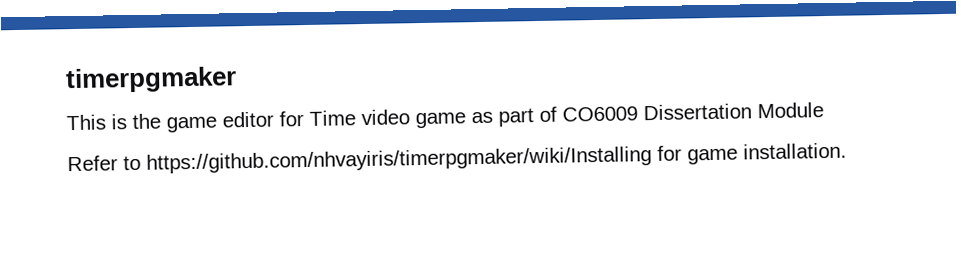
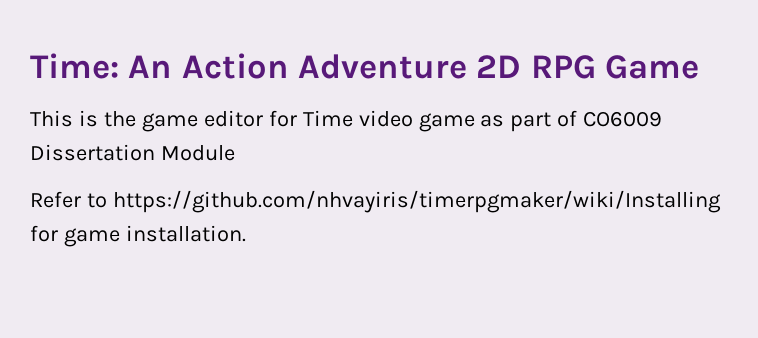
- timerpgmaker
+ Time: An Action Adventure 2D RPG Game

